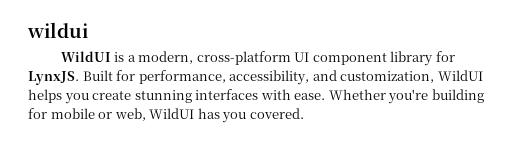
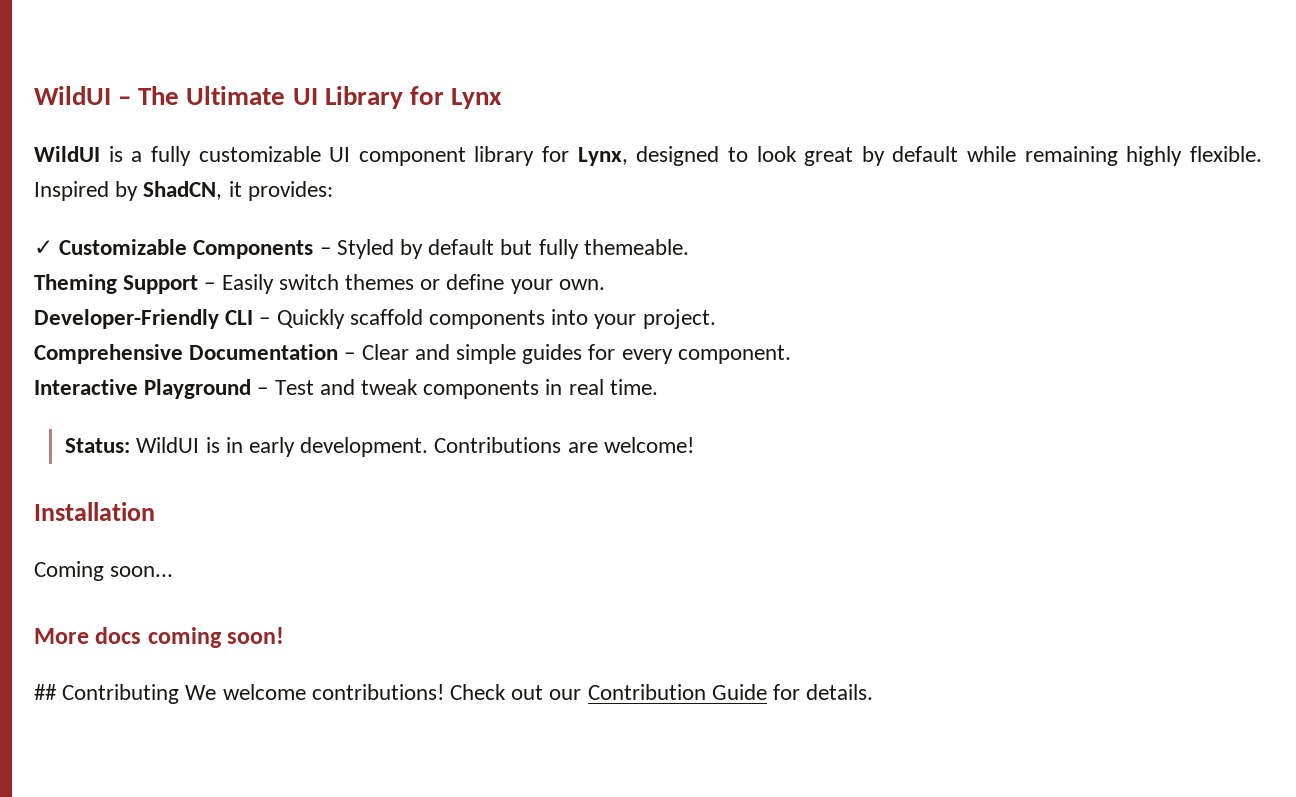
- wildui
+ WildUI – The Ultimate UI Library for Lynx
- WildUI is a modern, cross-platform UI component library for LynxJS. Built for performance, accessibility, and customization, WildUI helps you create stunning interfaces with ease. Whether you're building for mobile or web, WildUI has you covered.
+ WildUI is a fully customizable UI component library for Lynx, designed to look great by default while remaining highly flexible. Inspired by ShadCN, it provides:
+ ✓ Customizable Components – Styled by default but fully themeable.
+ Theming Support – Easily switch themes or define your own.
+ Developer-Friendly CLI – Quickly scaffold components into your project.
+ Comprehensive Documentation – Clear and simple guides for every component.
+ Interactive Playground – Test and tweak components in real time.
+ Status: WildUI is in early development. Contributions are welcome!
+ Installation
+ Coming soon...
+ More docs coming soon!
+ ## Contributing We welcome contributions! Check out our Contribution Guide for details.

